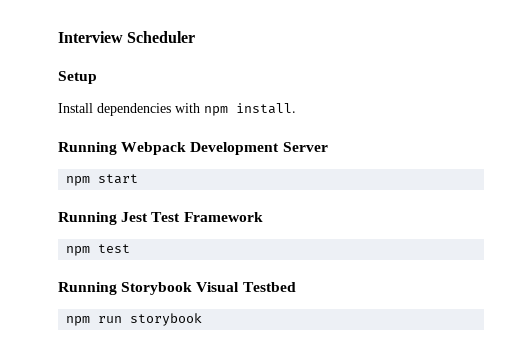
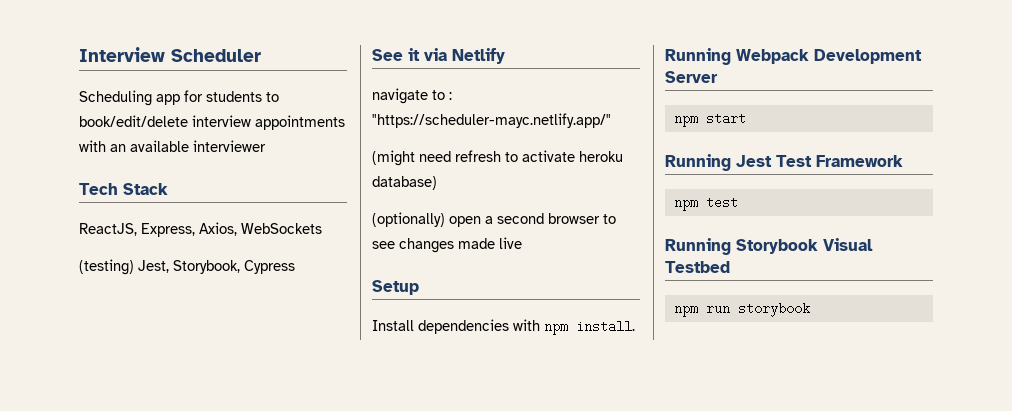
+ Scheduling app for students to book/edit/delete interview appointments with an available interviewer
+ Tech Stack
+ ReactJS, Express, Axios, WebSockets
+ (testing) Jest, Storybook, Cypress
+ See it via Netlify
+ navigate to : "https://scheduler-mayc.netlify.app/"
+ (might need refresh to activate heroku database)
+ (optionally) open a second browser to see changes made live

